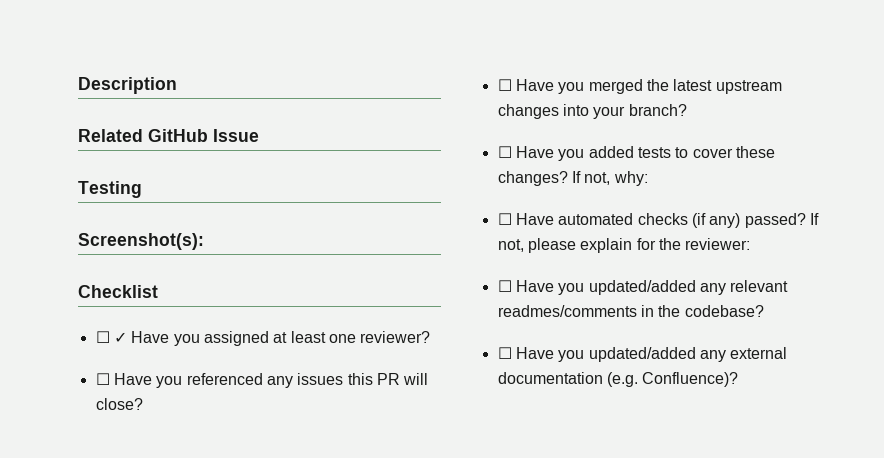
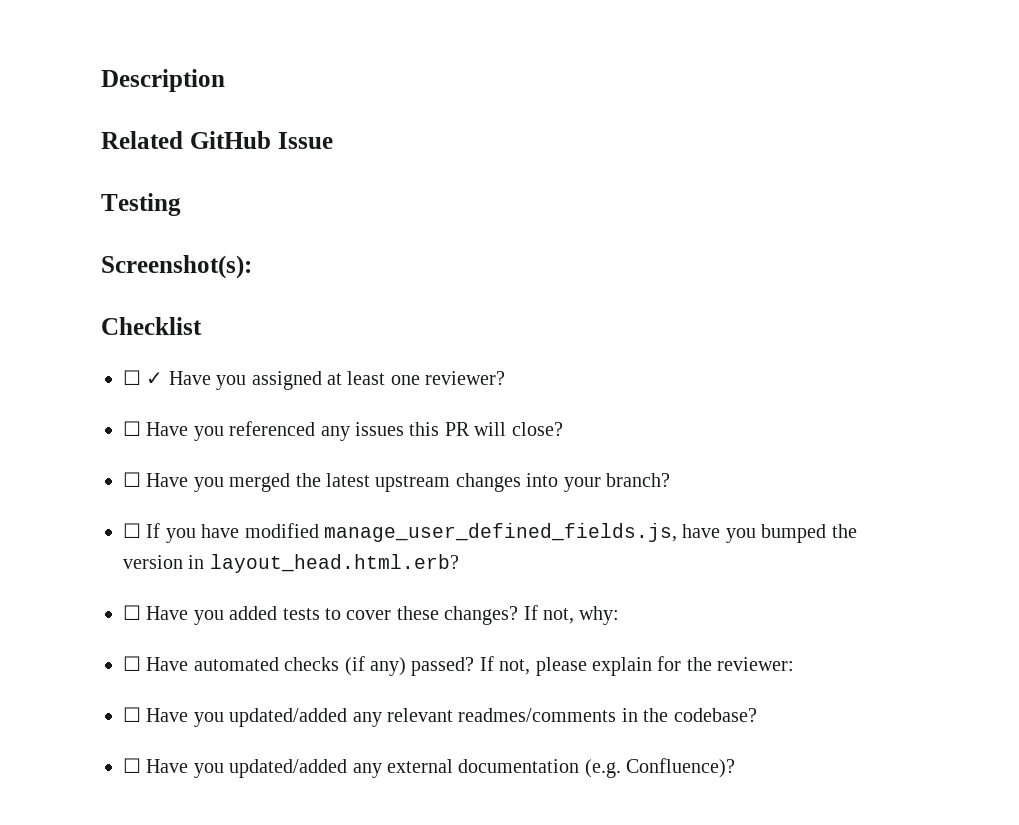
+ ☐ If you have modified manage_user_defined_fields.js, have you bumped the version in layout_head.html.erb?

